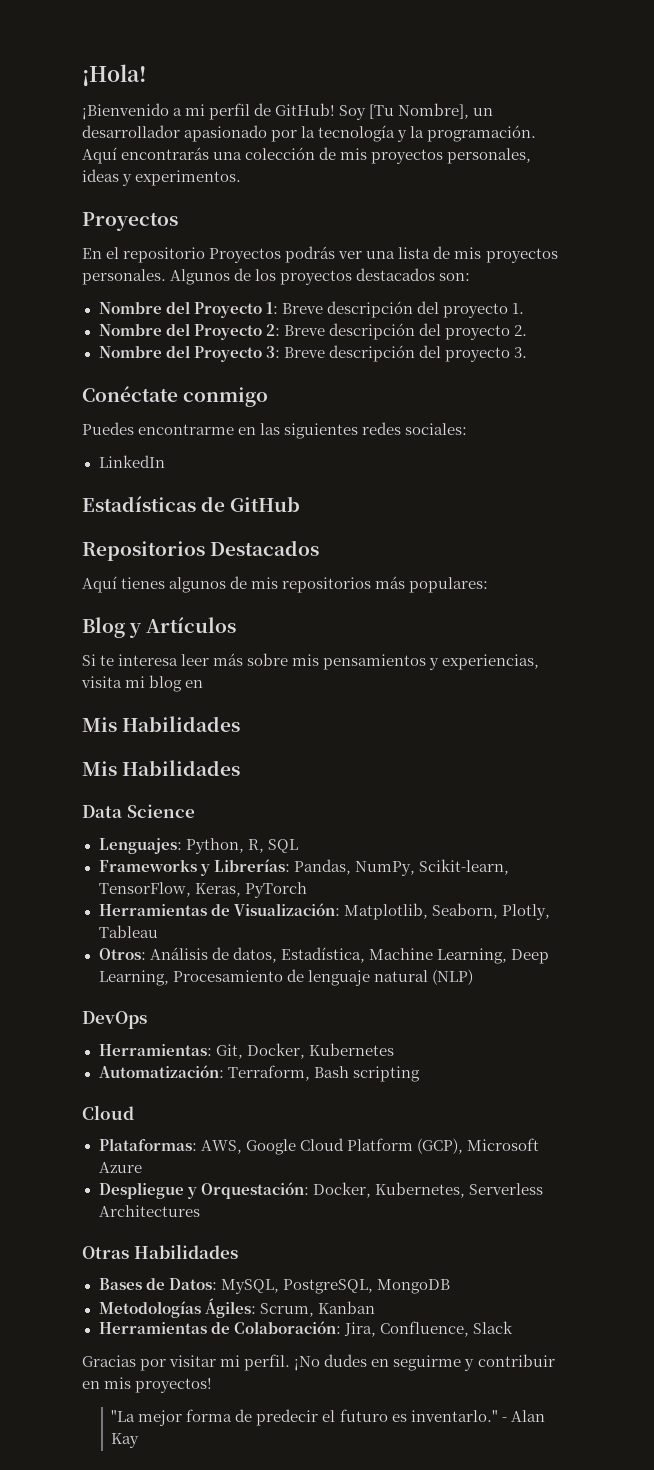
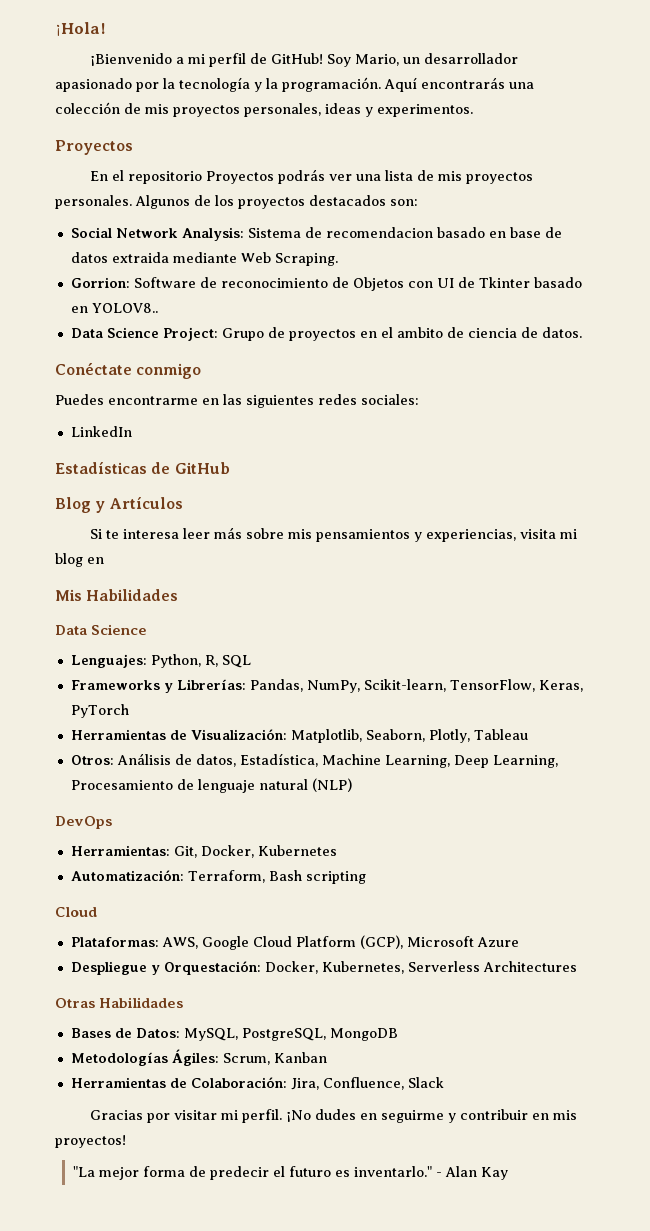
- Soy [Tu Nombre], un desarrollador apasionado por la tecnología y la programación.
+ Soy Mario, un desarrollador apasionado por la tecnología y la programación.
- Nombre del Proyecto 1: Breve descripción del proyecto 1.
- Nombre del Proyecto 2: Breve descripción del proyecto 2.
- Nombre del Proyecto 3: Breve descripción del proyecto 3.
+ Social Network Analysis: Sistema de recomendacion basado en base de datos extraida mediante Web Scraping.
+ Gorrion: Software de reconocimiento de Objetos con UI de Tkinter basado en YOLOV8..
+ Data Science Project: Grupo de proyectos en el ambito de ciencia de datos.
- Repositorios Destacados
- Aquí tienes algunos de mis repositorios más populares:
  Si te interesa leer más sobre mis pensamientos y experiencias, visita mi blog en
- Mis Habilidades

